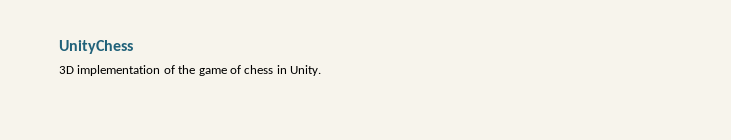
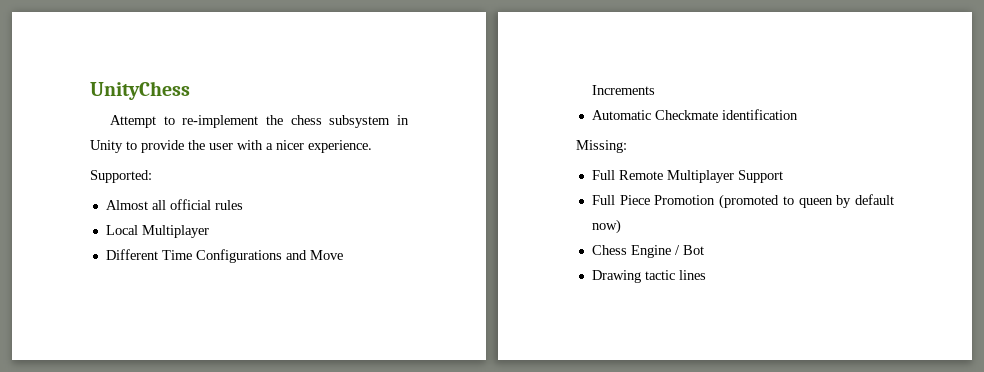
- 3D implementation of the game of chess in Unity.
+ Attempt to re-implement the chess subsystem in Unity to provide the user with a nicer experience.
+ Supported:
+ Almost all official rules
+ Local Multiplayer
+ Different Time Configurations and Move Increments
+ Automatic Checkmate identification
+ Missing:
+ Full Remote Multiplayer Support
+ Full Piece Promotion (promoted to queen by default now)
+ Chess Engine / Bot
+ Drawing tactic lines

